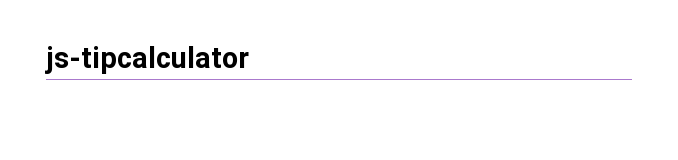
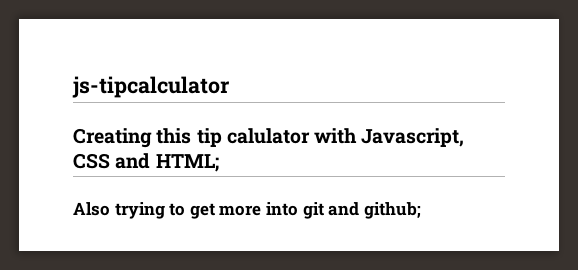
+ Creating this tip calulator with Javascript, CSS and HTML;
+ Also trying to get more into git and github;

